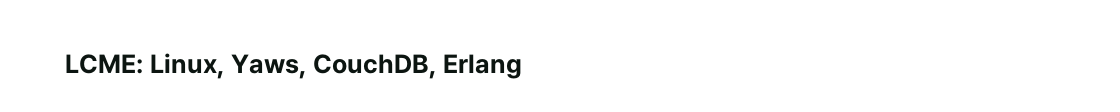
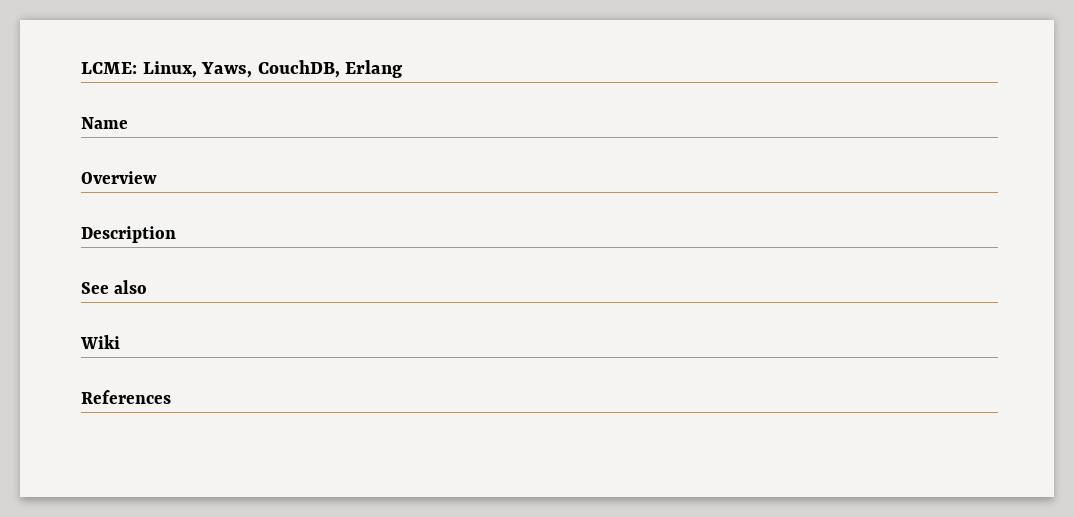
+ Name
+ Overview
+ Description
+ See also
+ Wiki
+ References

